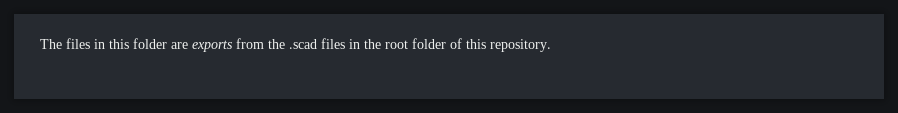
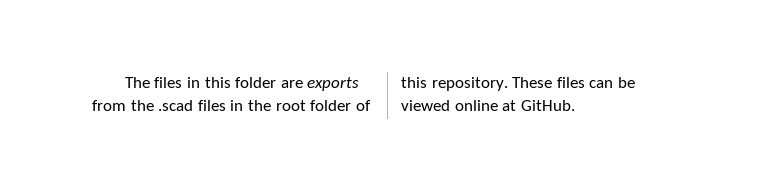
+ These files can be viewed online at GitHub.

